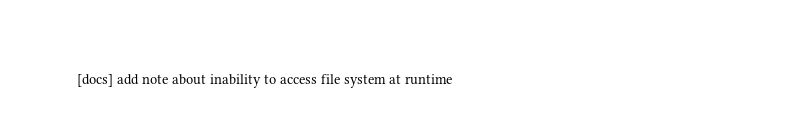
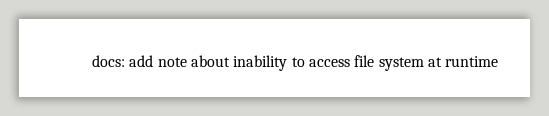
- [docs] add note about inability to access file system at runtime
+ docs: add note about inability to access file system at runtime

